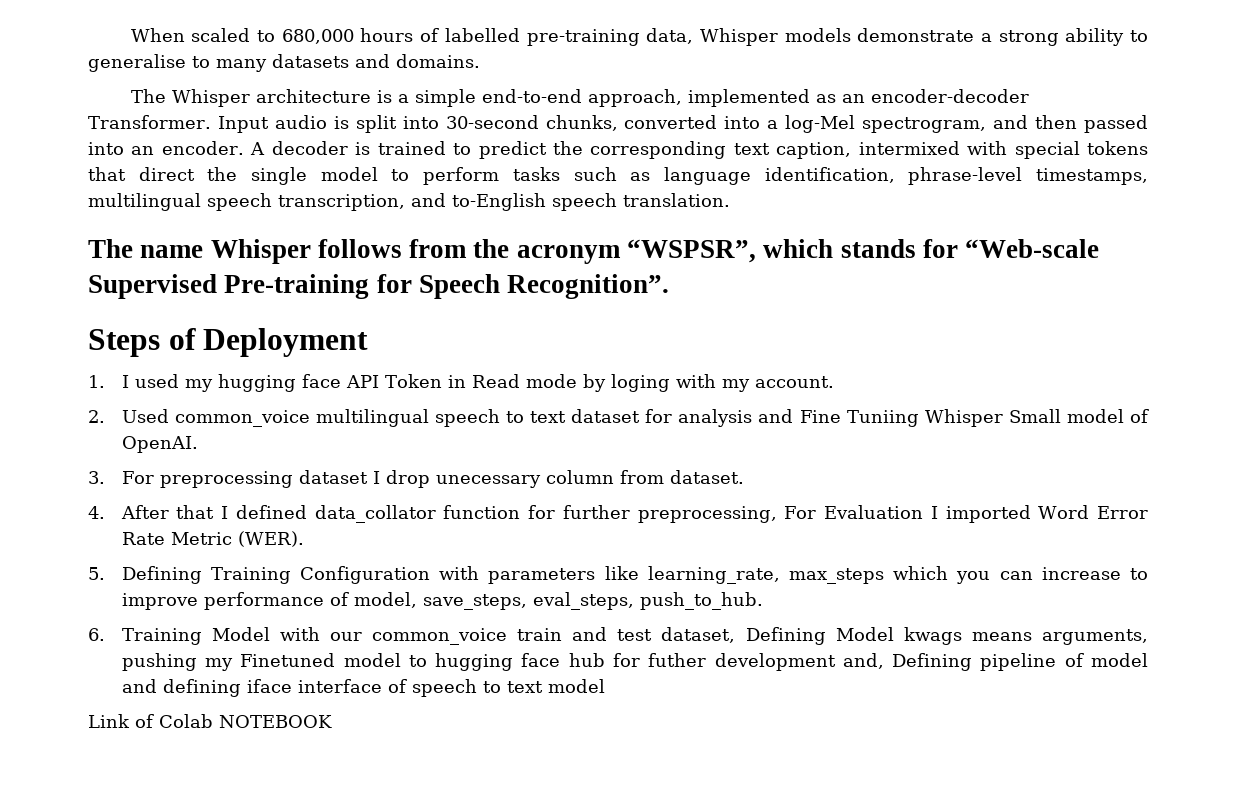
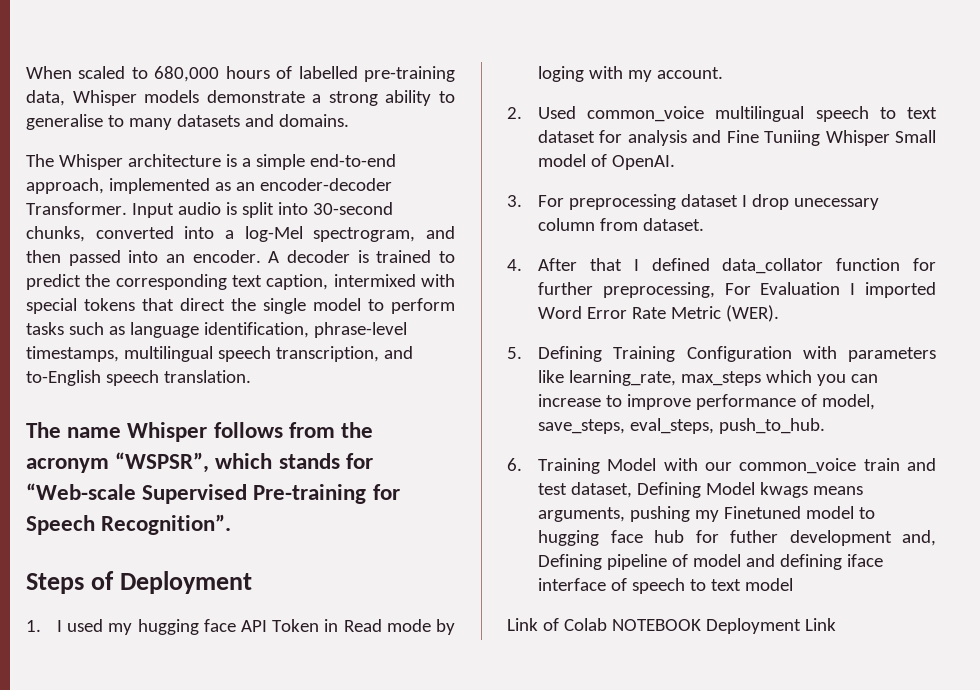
- Link of Colab NOTEBOOK
+ Link of Colab NOTEBOOK Deployment Link

